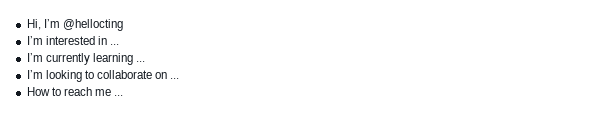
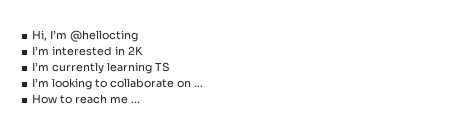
- I’m interested in ...
+ I’m interested in 2K
- I’m currently learning ...
+ I’m currently learning TS

